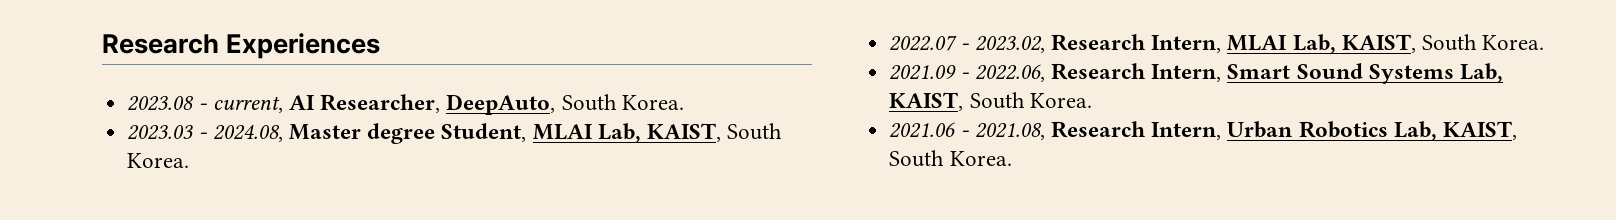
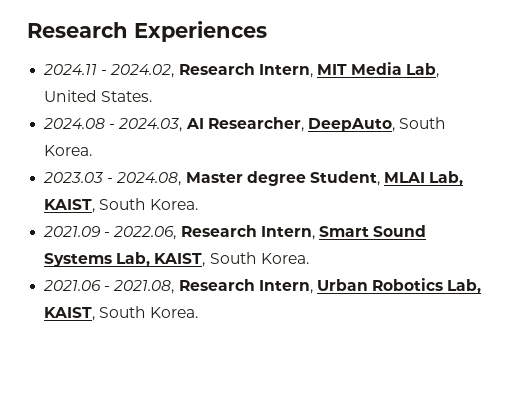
- 2023.08 - current, AI Researcher, DeepAuto, South Korea.
+ 2024.11 - 2024.02, Research Intern, MIT Media Lab, United States.
+ 2024.08 - 2024.03, AI Researcher, DeepAuto, South Korea.
- 2022.07 - 2023.02, Research Intern, MLAI Lab, KAIST, South Korea.

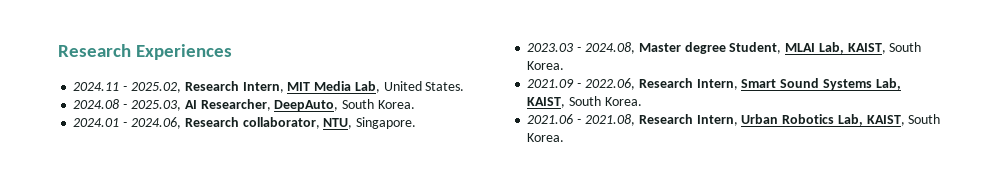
- 2024.11 - 2024.02, Research Intern, MIT Media Lab, United States.
+ 2024.11 - 2025.02, Research Intern, MIT Media Lab, United States.
- 2024.08 - 2024.03, AI Researcher, DeepAuto, South Korea.
+ 2024.08 - 2025.03, AI Researcher, DeepAuto, South Korea.
+ 2024.01 - 2024.06, Research collaborator, NTU, Singapore.

